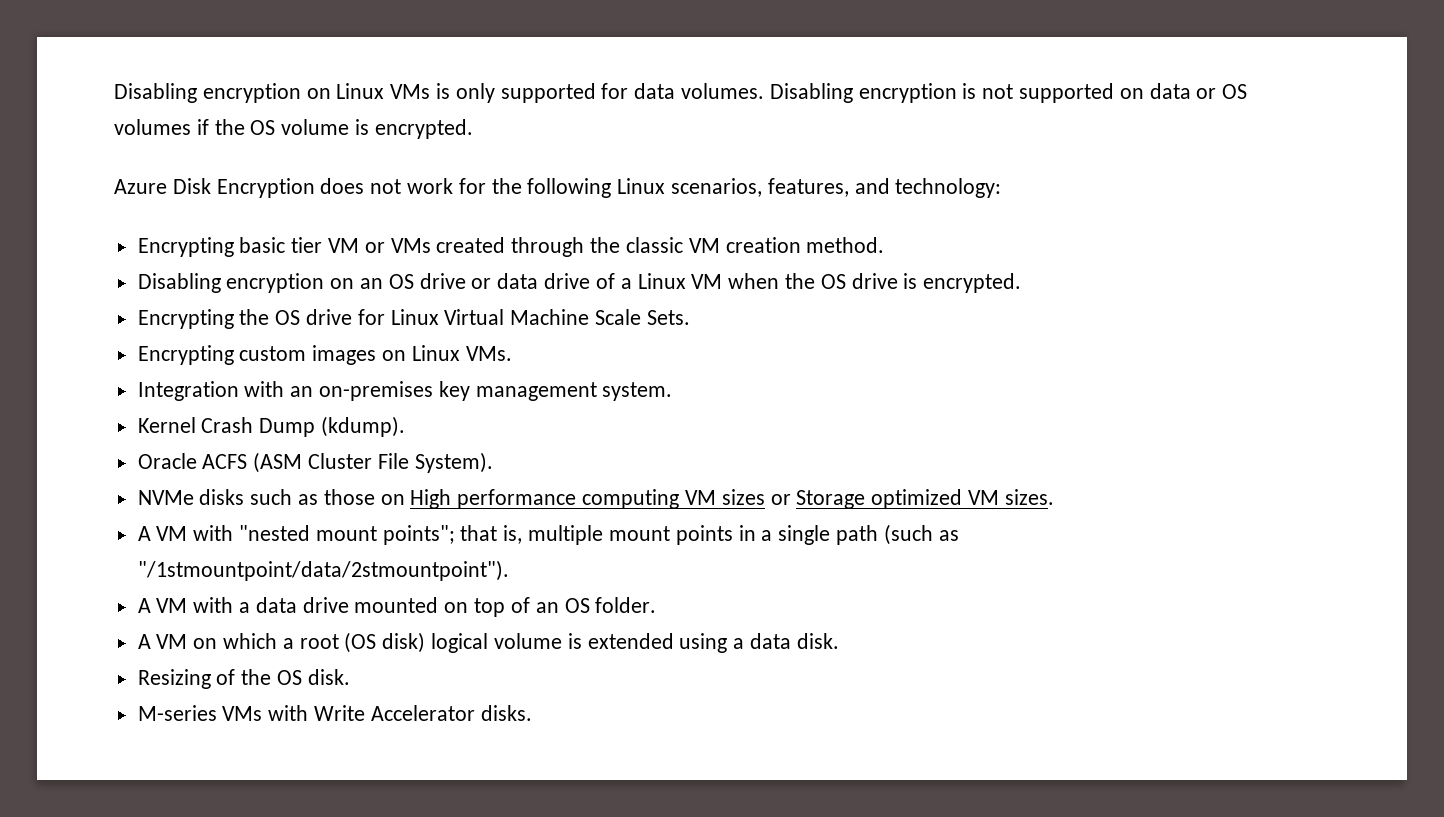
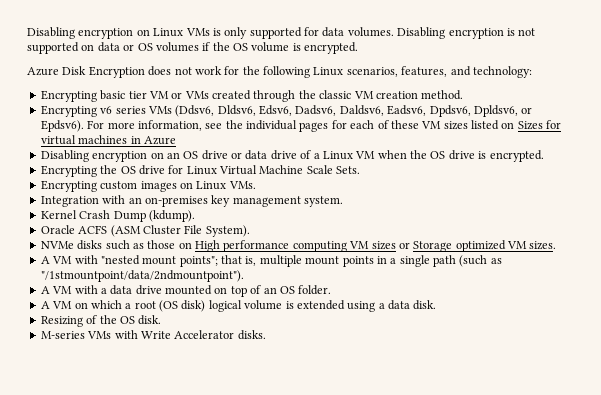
+ Encrypting v6 series VMs (Ddsv6, Dldsv6, Edsv6, Dadsv6, Daldsv6, Eadsv6, Dpdsv6, Dpldsv6, or Epdsv6). For more information, see the individual pages for each of these VM sizes listed on Sizes for virtual machines in Azure
- A VM with "nested mount points"; that is, multiple mount points in a single path (such as "/1stmountpoint/data/2stmountpoint").
+ A VM with "nested mount points"; that is, multiple mount points in a single path (such as "/1stmountpoint/data/2ndmountpoint").

